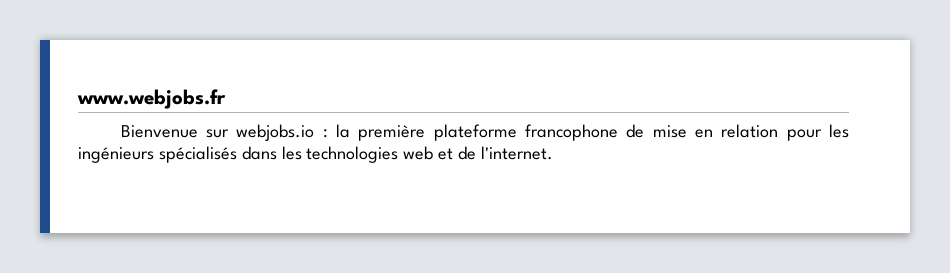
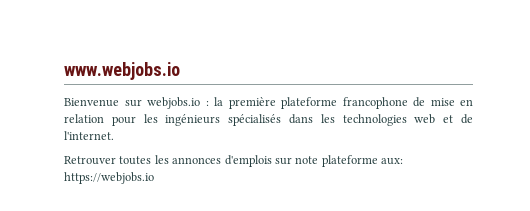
- www.webjobs.fr
+ www.webjobs.io
+ Retrouver toutes les annonces d'emplois sur note plateforme aux: https://webjobs.io

